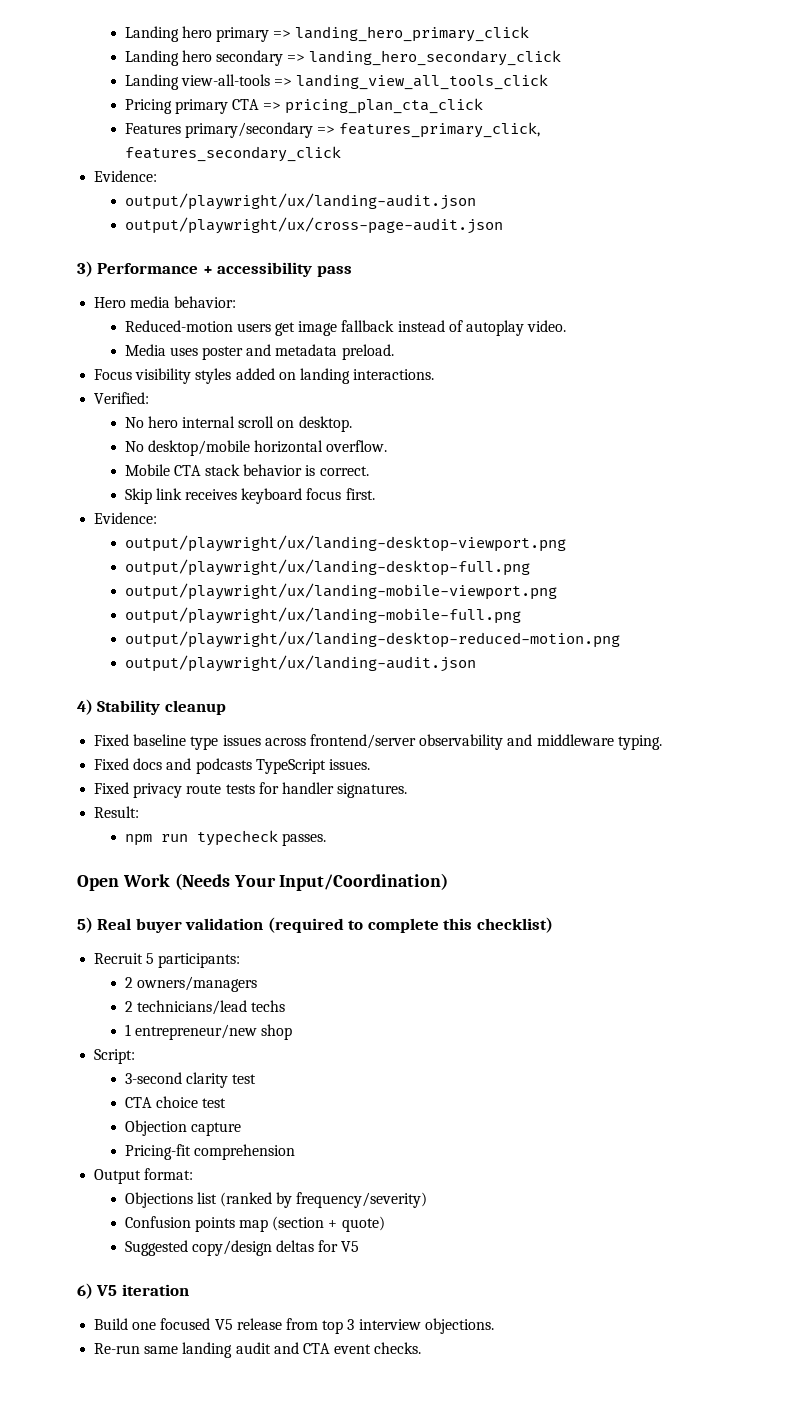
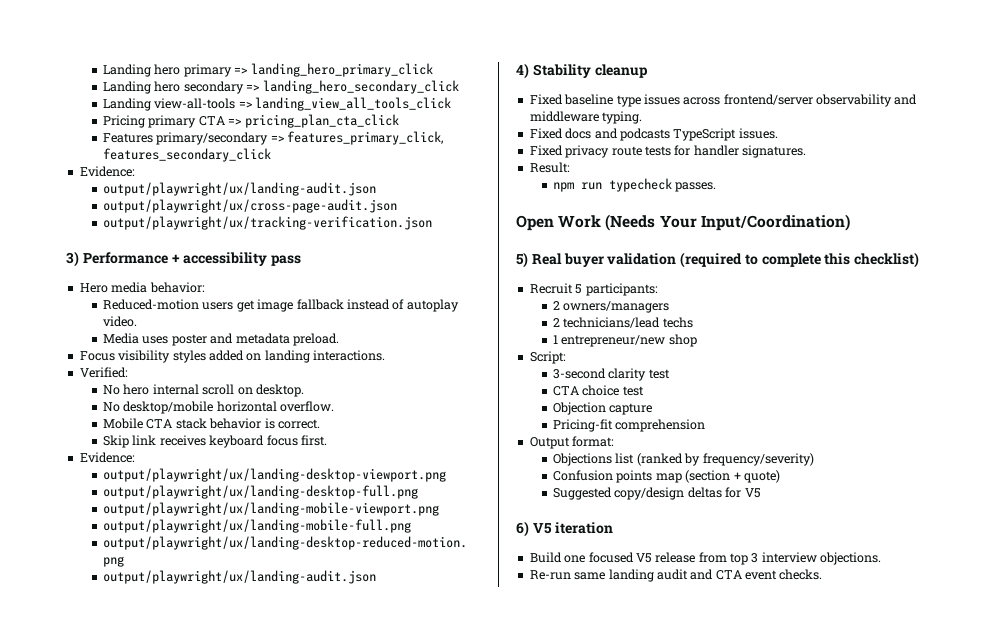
+ output/playwright/ux/tracking-verification.json

